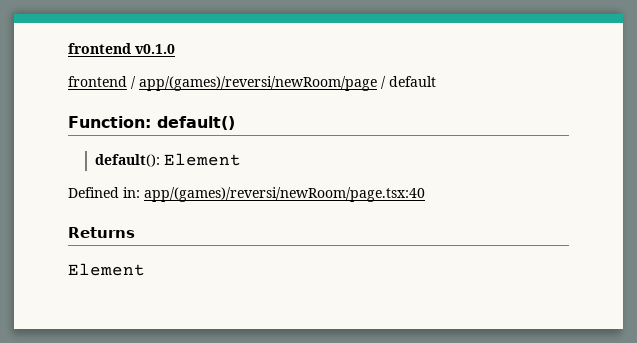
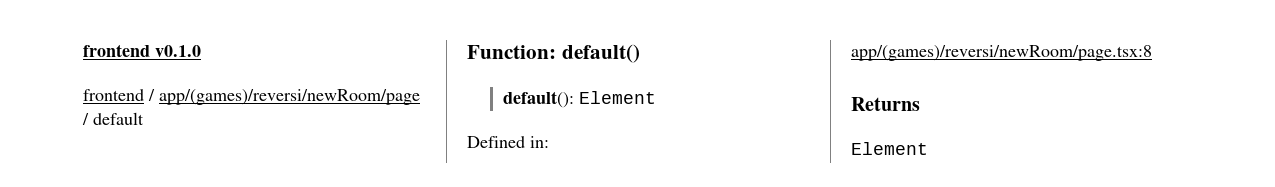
- Defined in: app/(games)/reversi/newRoom/page.tsx:40
+ Defined in: app/(games)/reversi/newRoom/page.tsx:8

